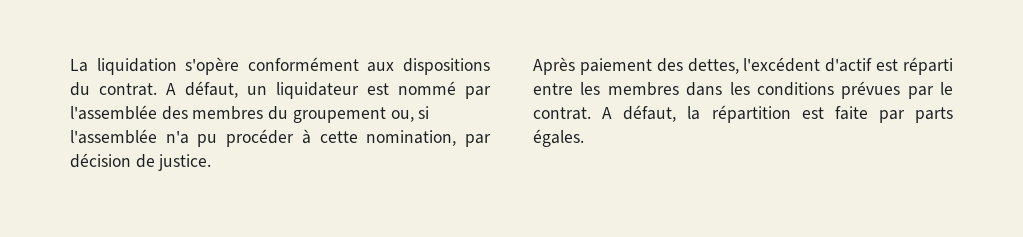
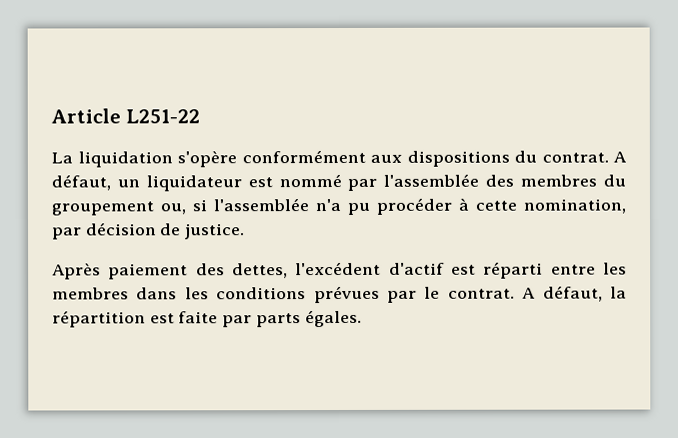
+ Article L251-22

